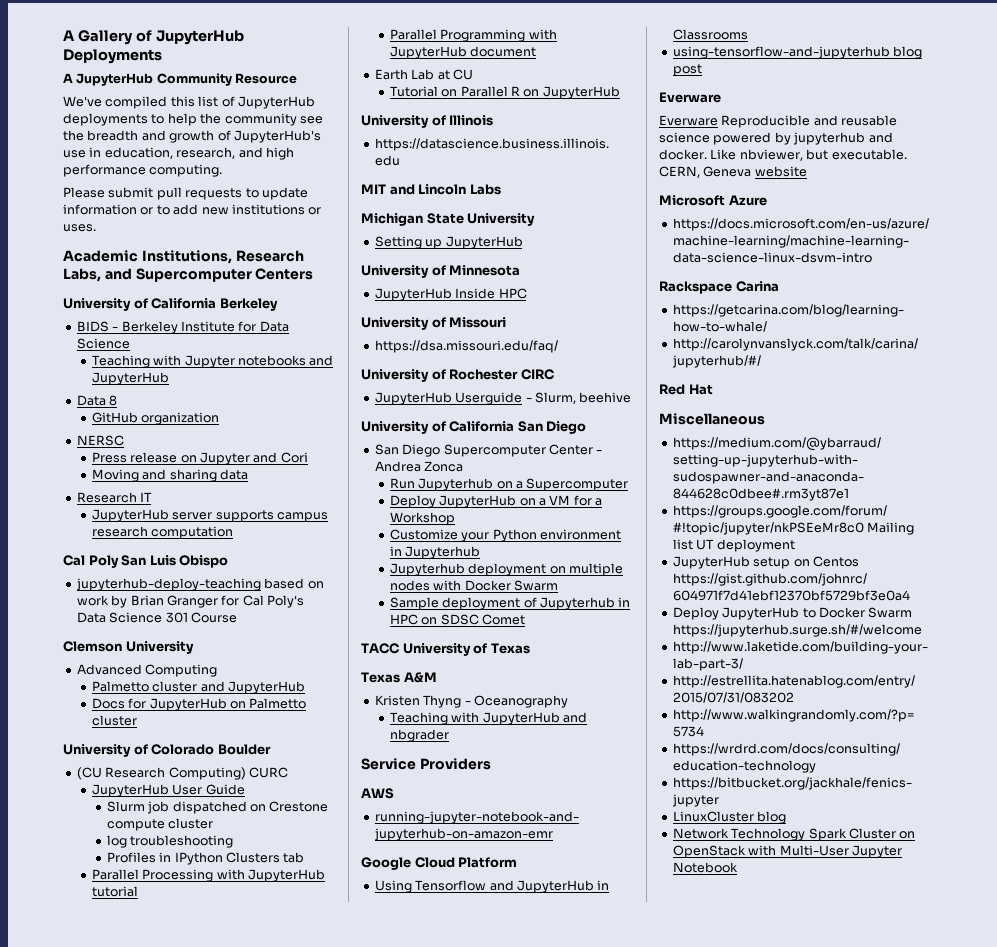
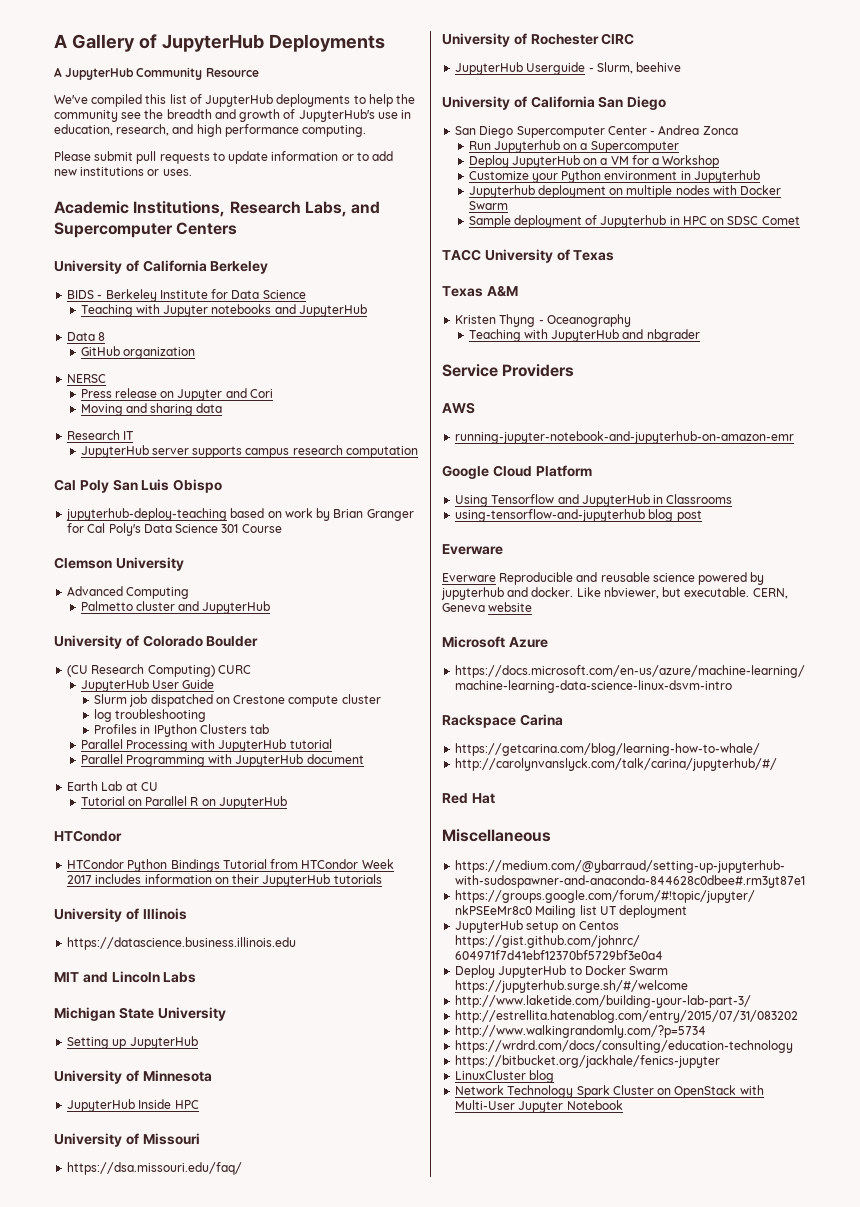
- Docs for JupyterHub on Palmetto cluster
  Tutorial on Parallel R on JupyterHub
+ HTCondor
+ HTCondor Python Bindings Tutorial from HTCondor Week 2017 includes information on their JupyterHub tutorials

